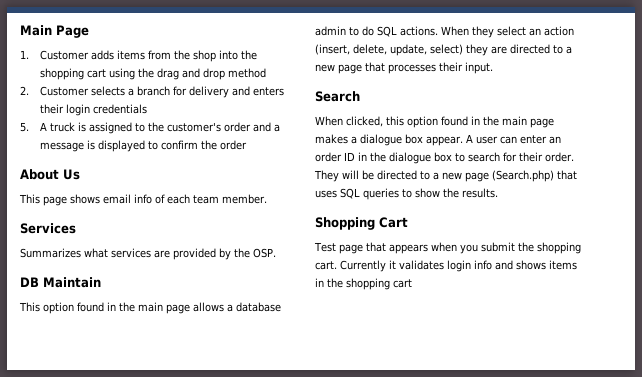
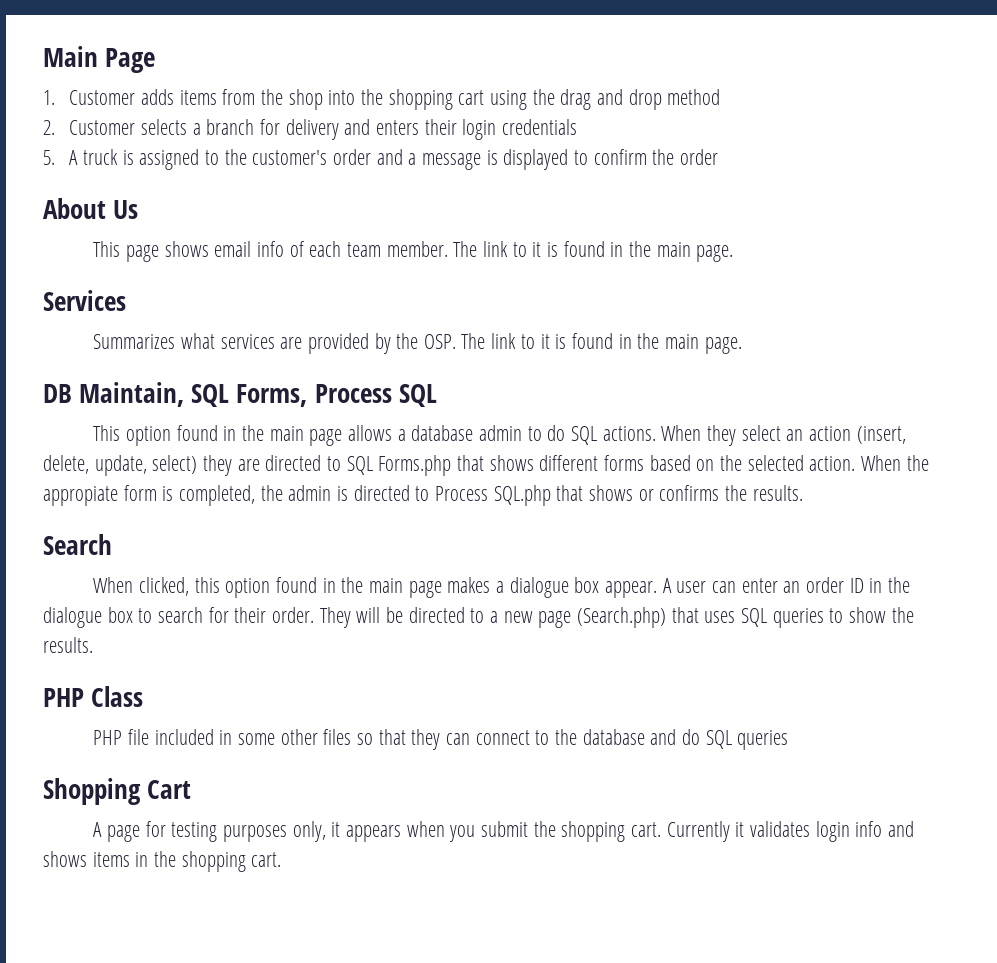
- This page shows email info of each team member.
+ This page shows email info of each team member. The link to it is found in the main page.
- Summarizes what services are provided by the OSP.
- DB Maintain
+ Summarizes what services are provided by the OSP. The link to it is found in the main page.
+ DB Maintain, SQL Forms, Process SQL
- When they select an action (insert, delete, update, select) they are directed to a new page that processes their input.
+ When they select an action (insert, delete, update, select) they are directed to SQL Forms.php that shows different forms based on the selected action. When the appropiate form is completed, the admin is directed to Process SQL.php that shows or confirms the results.
+ PHP Class
+ PHP file included in some other files so that they can connect to the database and do SQL queries
  Shopping Cart
- Test page that appears when you submit the shopping cart.
+ A page for testing purposes only, it appears when you submit the shopping cart.
- Currently it validates login info and shows items in the shopping cart
+ Currently it validates login info and shows items in the shopping cart.

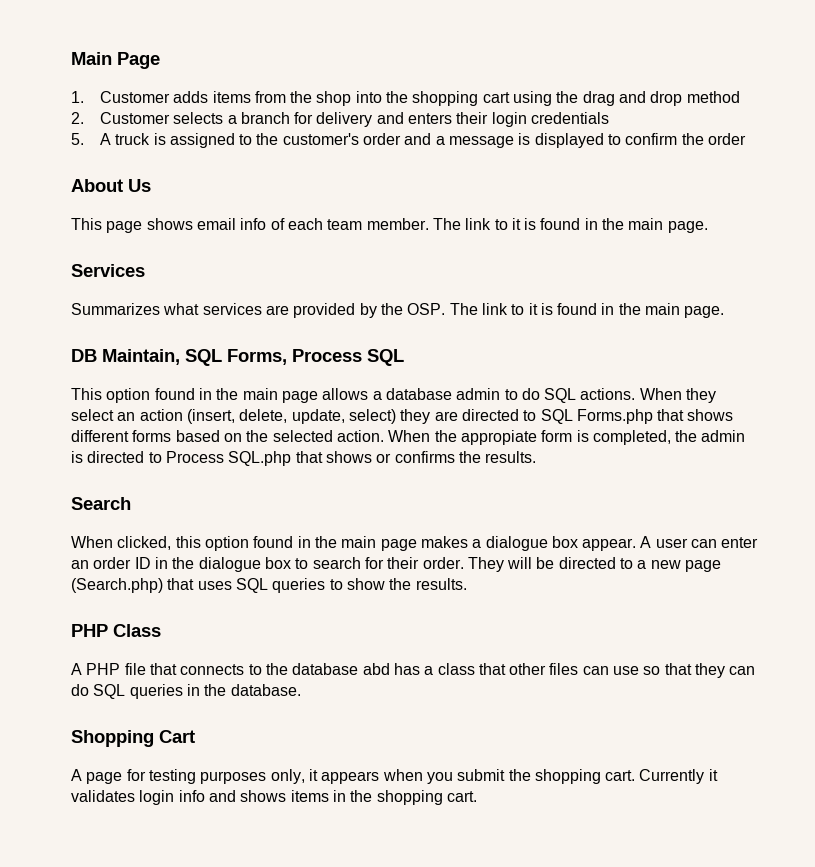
- PHP file included in some other files so that they can connect to the database and do SQL queries
+ A PHP file that connects to the database abd has a class that other files can use so that they can do SQL queries in the database.

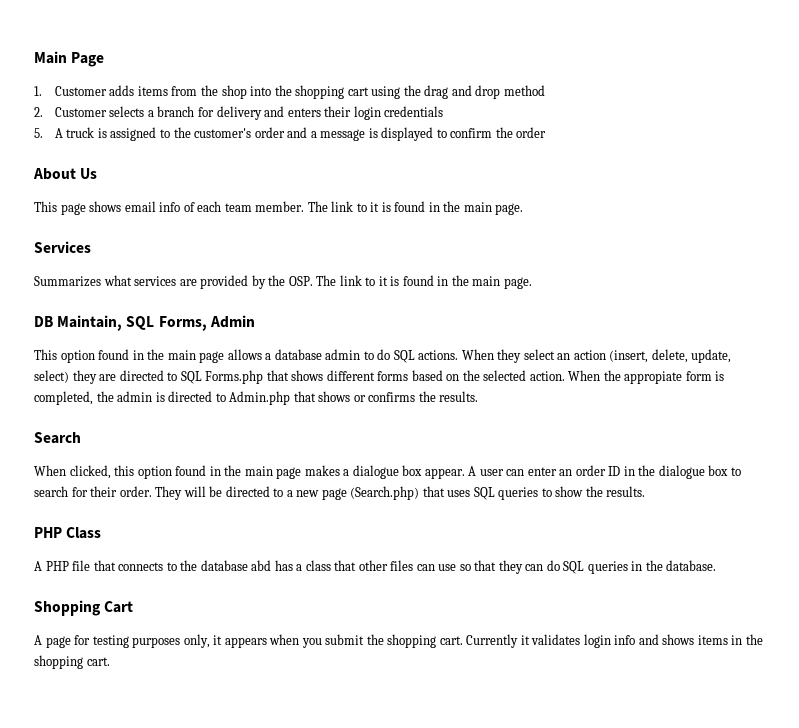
- DB Maintain, SQL Forms, Process SQL
+ DB Maintain, SQL Forms, Admin
- When the appropiate form is completed, the admin is directed to Process SQL.php that shows or confirms the results.
+ When the appropiate form is completed, the admin is directed to Admin.php that shows or confirms the results.

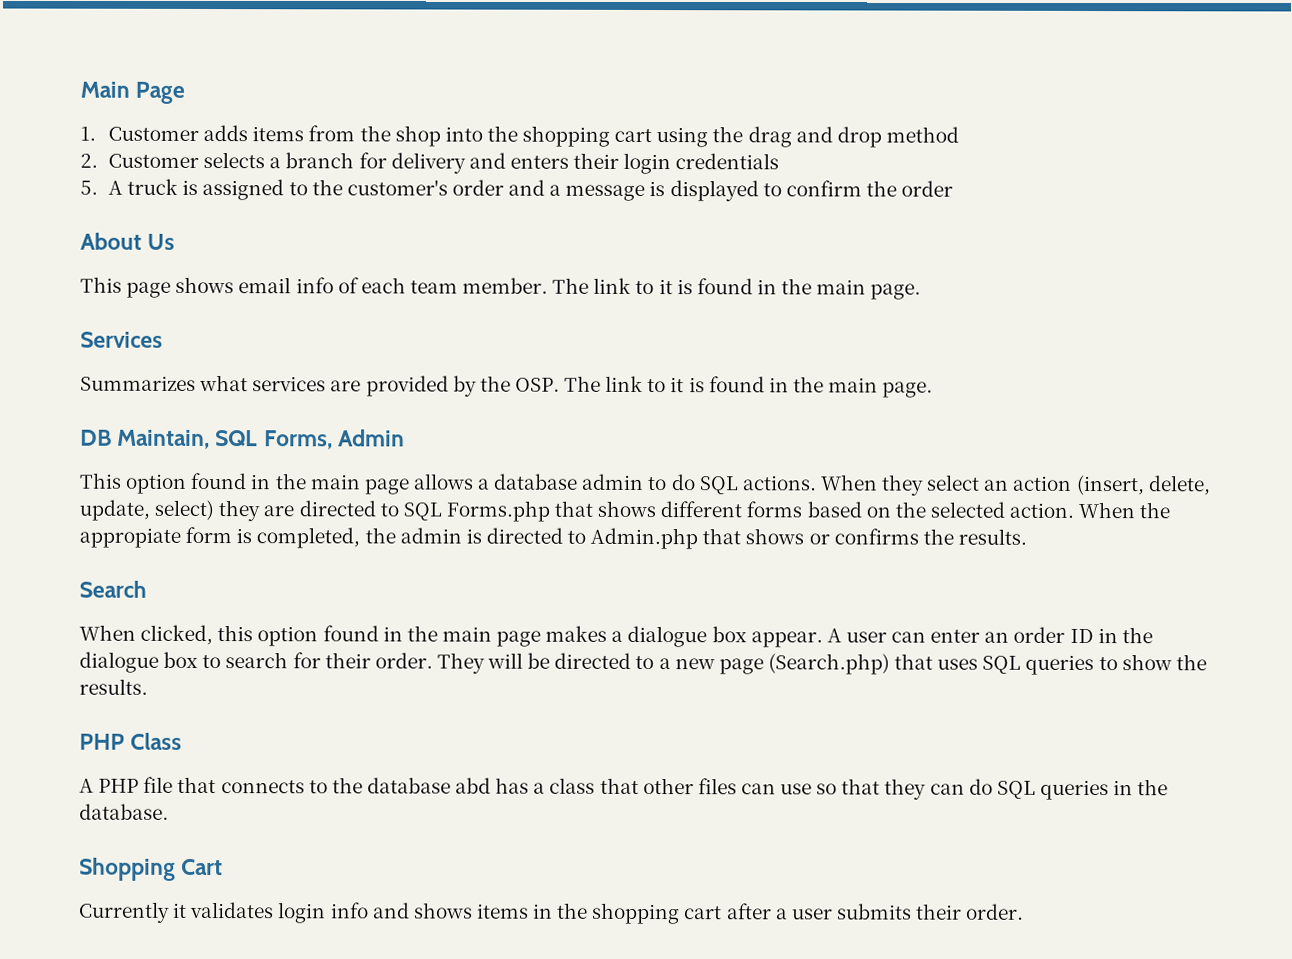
- A page for testing purposes only, it appears when you submit the shopping cart. Currently it validates login info and shows items in the shopping cart.
+ Currently it validates login info and shows items in the shopping cart after a user submits their order.

